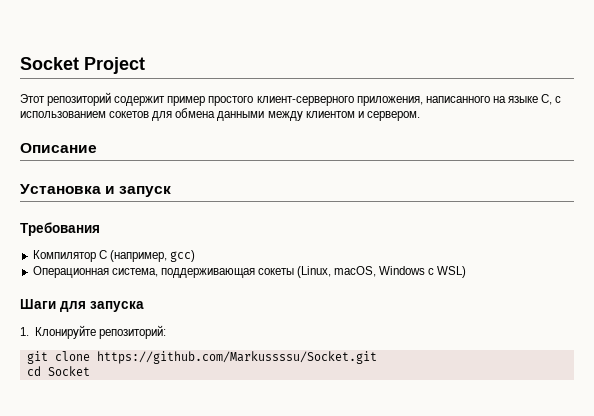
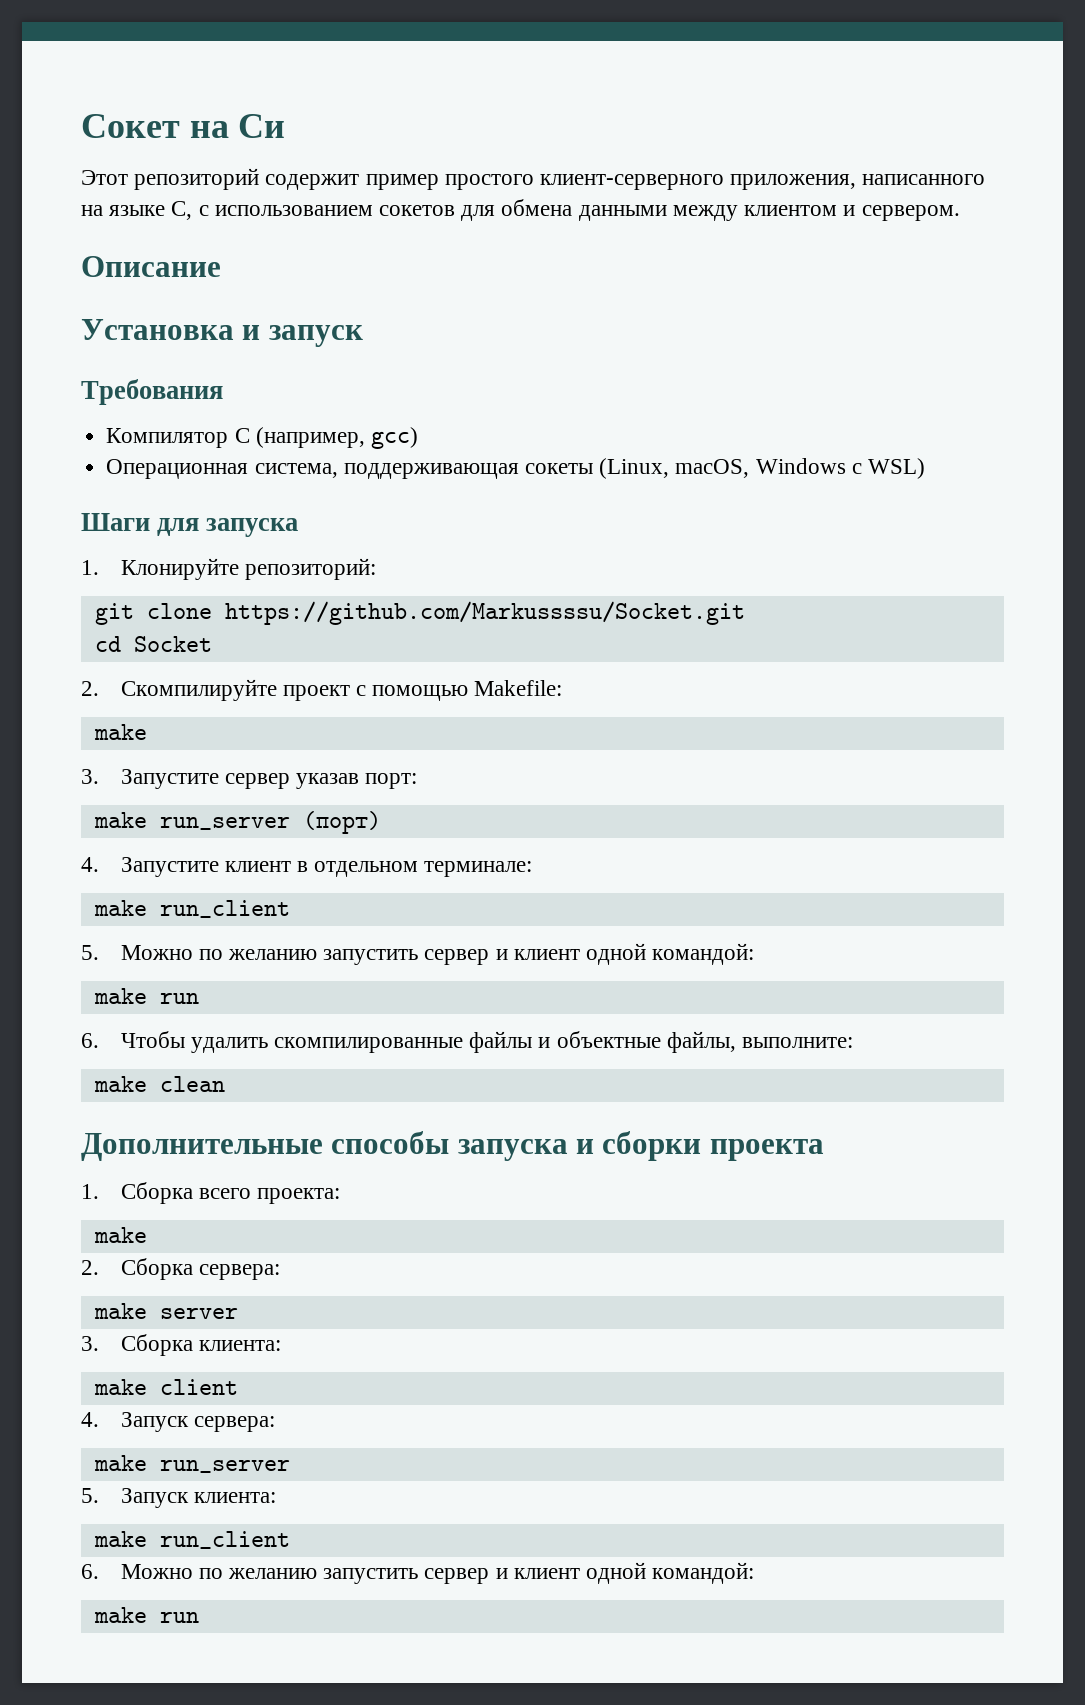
- Socket Project
+ Сокет на Cи
+ 2. Скомпилируйте проект с помощью Makefile:
+ make
+ 3. Запустите сервер указав порт:
+ make run_server (порт)
+ 4. Запустите клиент в отдельном терминале:
+ make run_client
+ 5. Можно по желанию запустить сервер и клиент одной командой:
+ make run
+ 6. Чтобы удалить скомпилированные файлы и объектные файлы, выполните:
+ make clean
+ Дополнительные способы запуска и сборки проекта
+ 1. Сборка всего проекта:
+ make
+ 2. Сборка сервера:
+ make server
+ 3. Сборка клиента:
+ make client
+ 4. Запуск сервера:
+ make run_server
+ 5. Запуск клиента:
+ make run_client
+ 6. Можно по желанию запустить сервер и клиент одной командой:
+ make run

